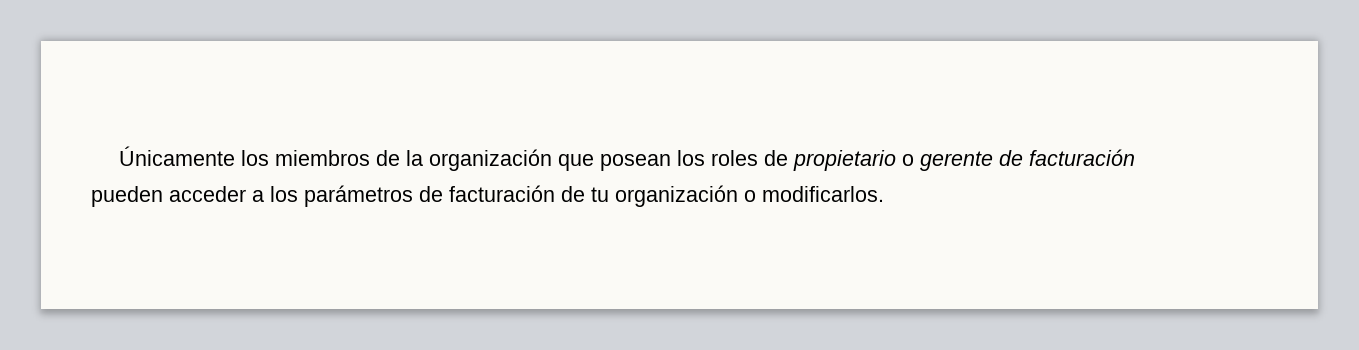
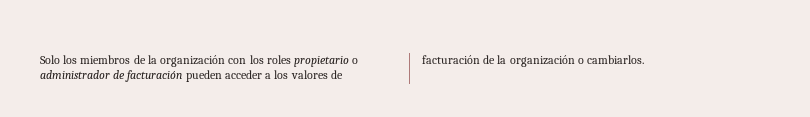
- Únicamente los miembros de la organización que posean los roles de propietario o gerente de facturación pueden acceder a los parámetros de facturación de tu organización o modificarlos.
+ Solo los miembros de la organización con los roles propietario o administrador de facturación pueden acceder a los valores de facturación de la organización o cambiarlos.

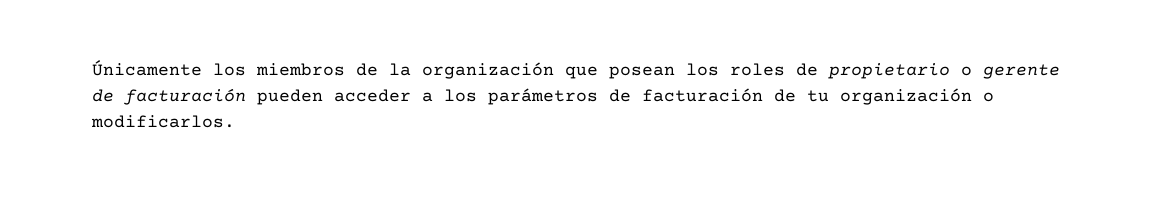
- Solo los miembros de la organización con los roles propietario o administrador de facturación pueden acceder a los valores de facturación de la organización o cambiarlos.
+ Únicamente los miembros de la organización que posean los roles de propietario o gerente de facturación pueden acceder a los parámetros de facturación de tu organización o modificarlos.

